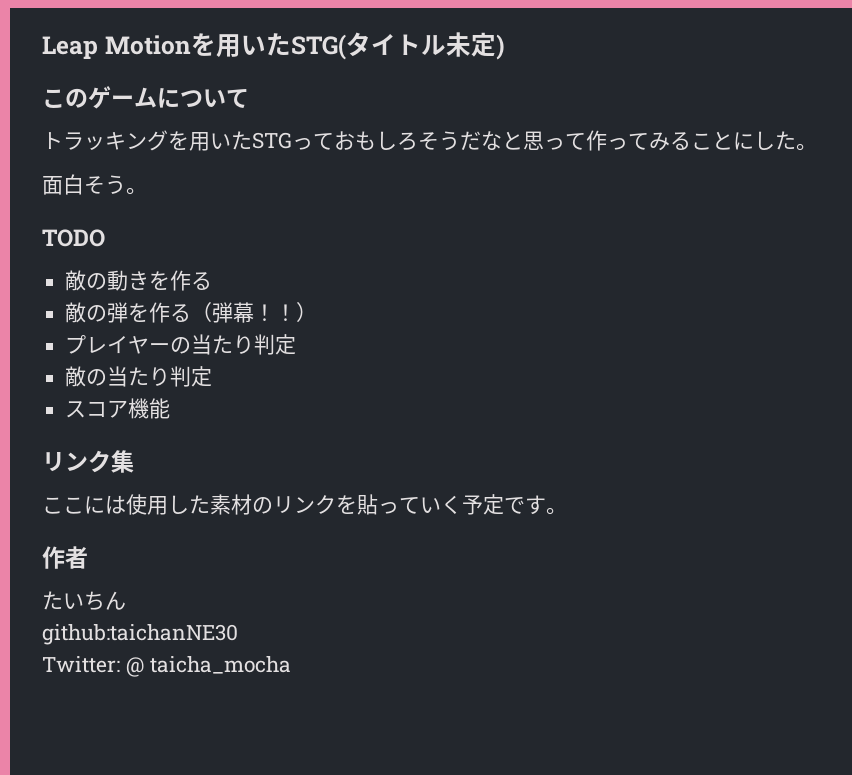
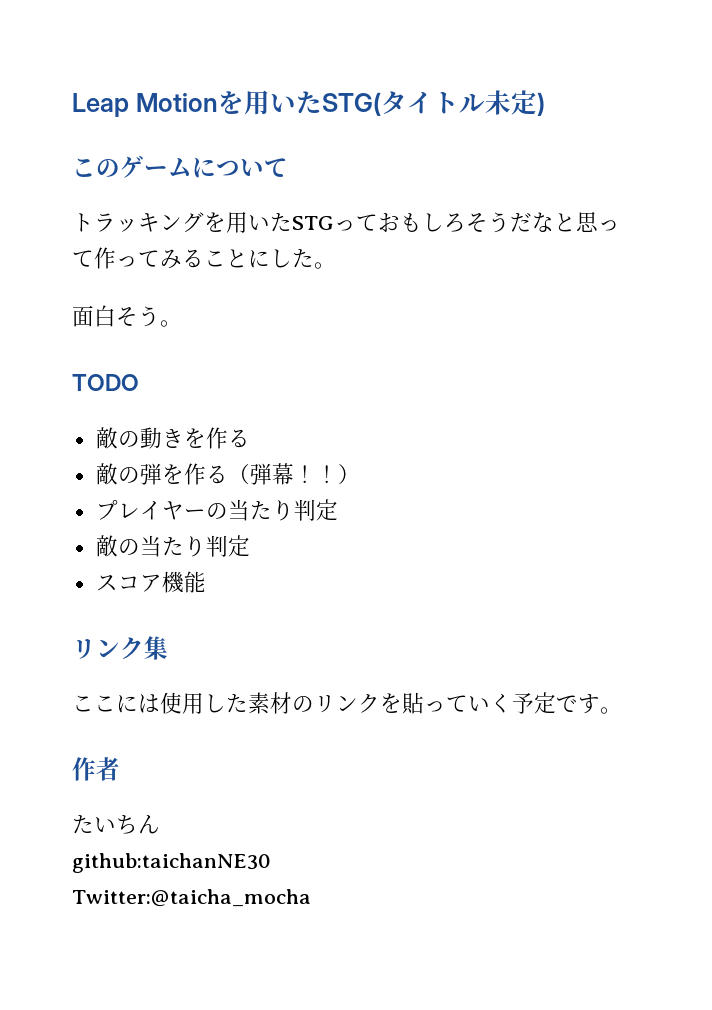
- Twitter: @ taicha_mocha
+ Twitter:@taicha_mocha

